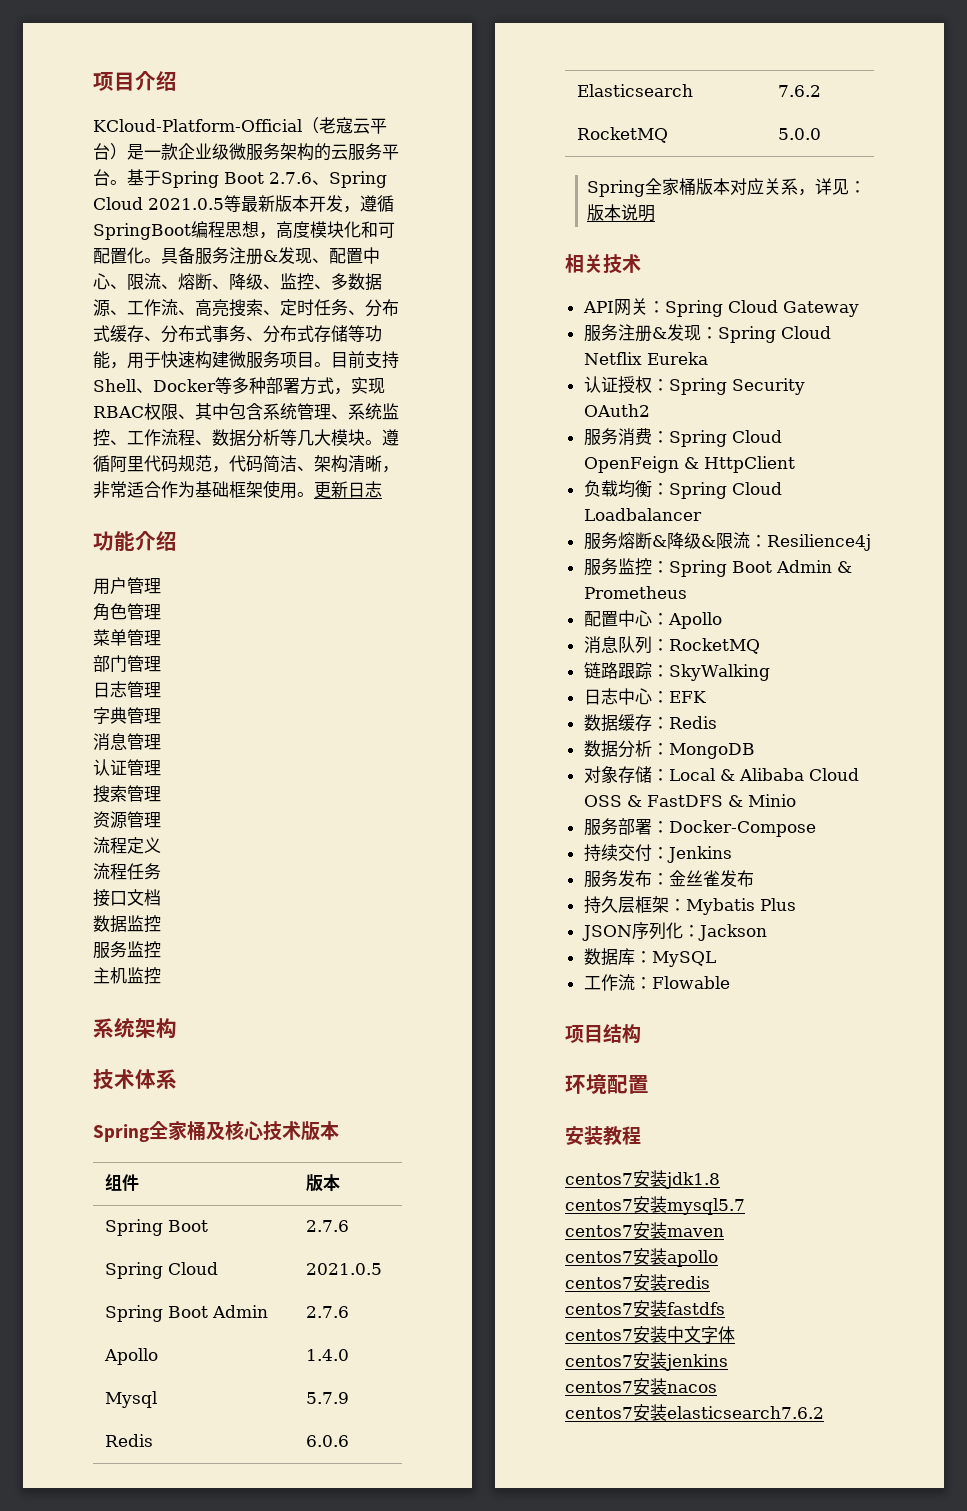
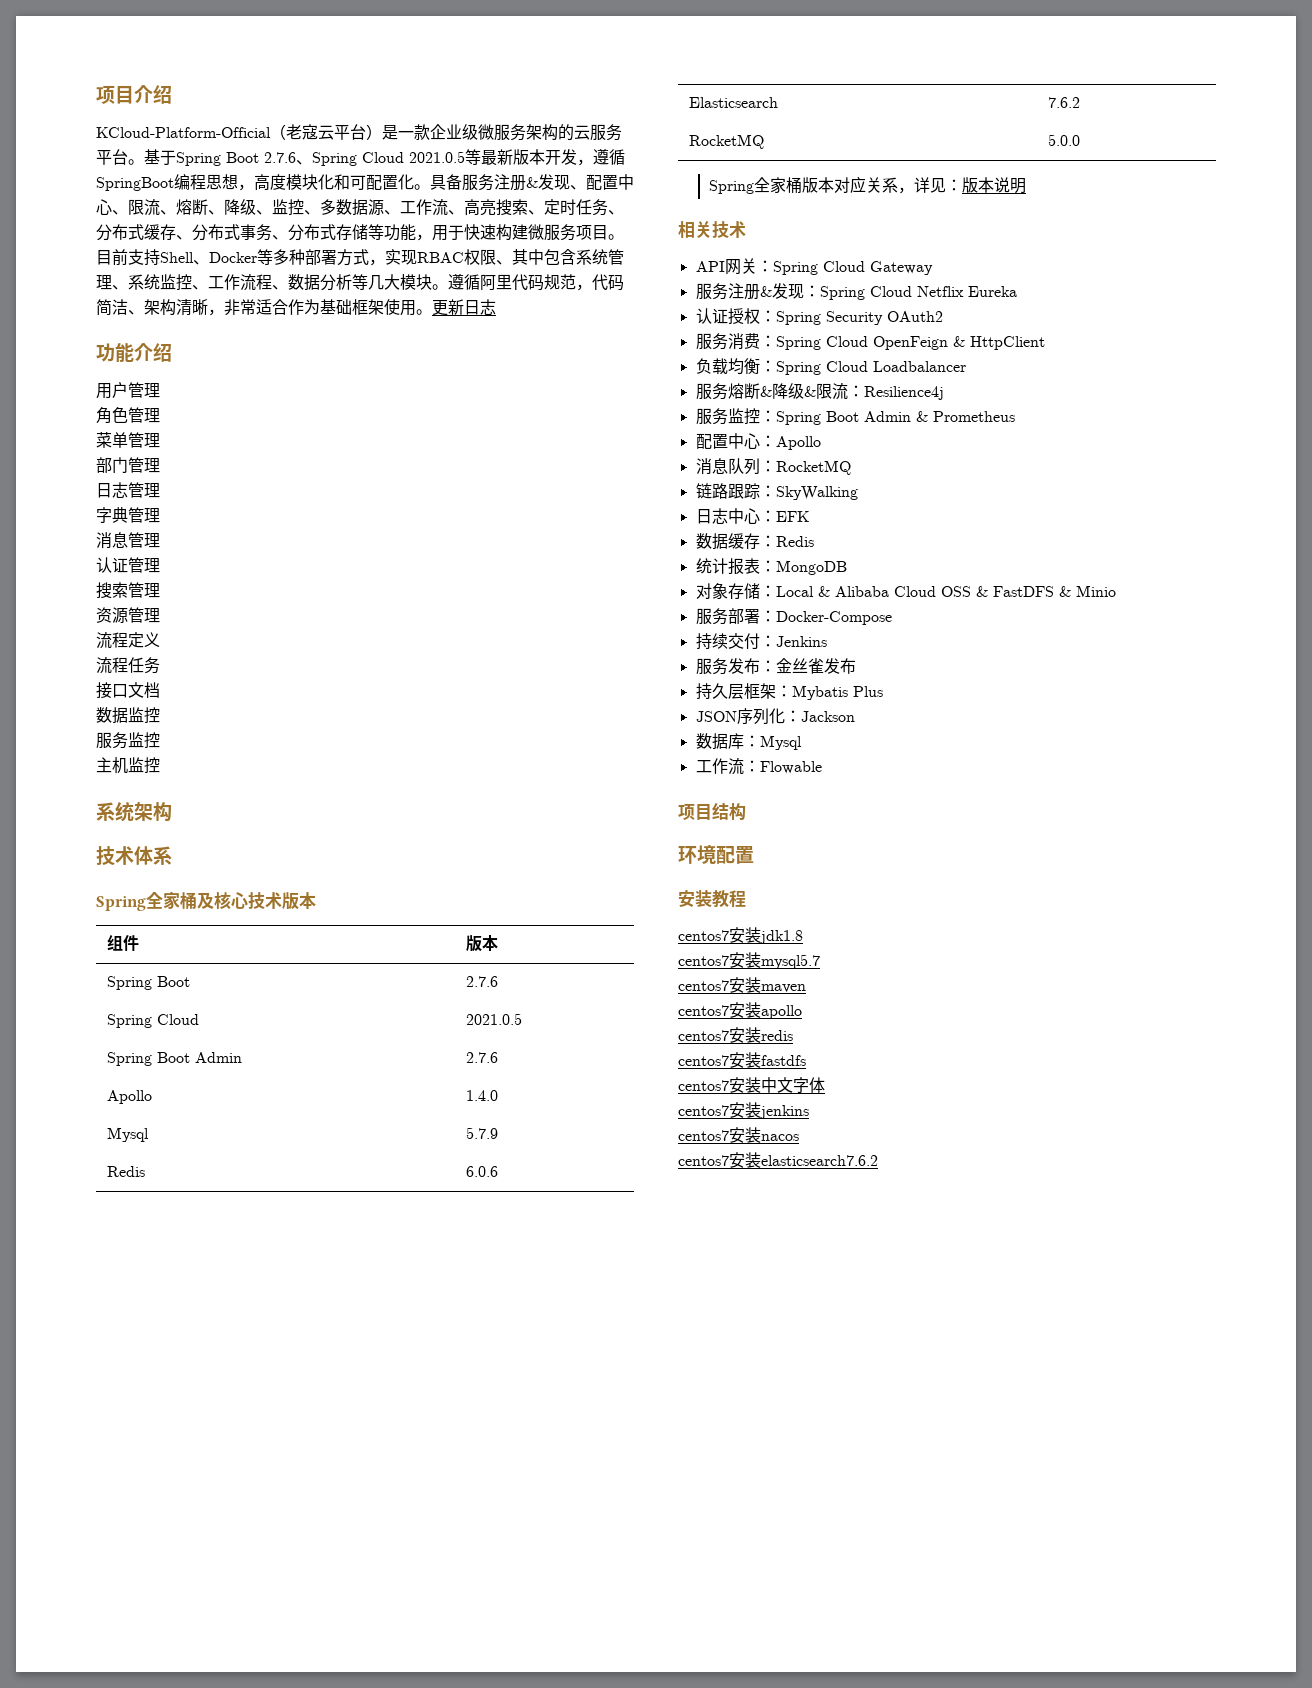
- 数据分析：MongoDB
+ 统计报表：MongoDB
- 数据库：MySQL
+ 数据库：Mysql

